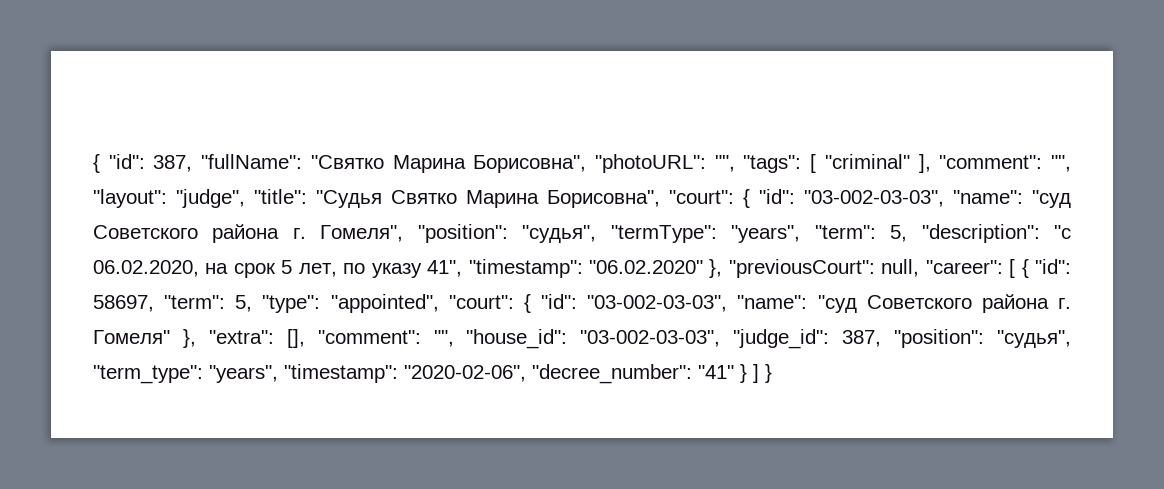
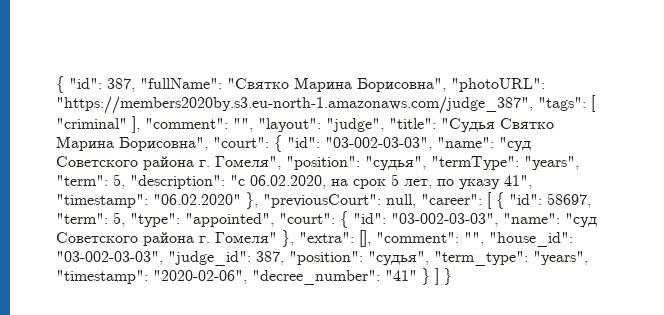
- "", "tags":
+ "https://members2020by.s3.eu-north-1.amazonaws.com/judge_387", "tags":

